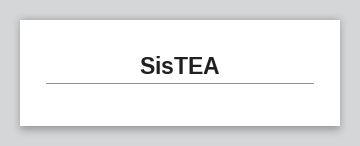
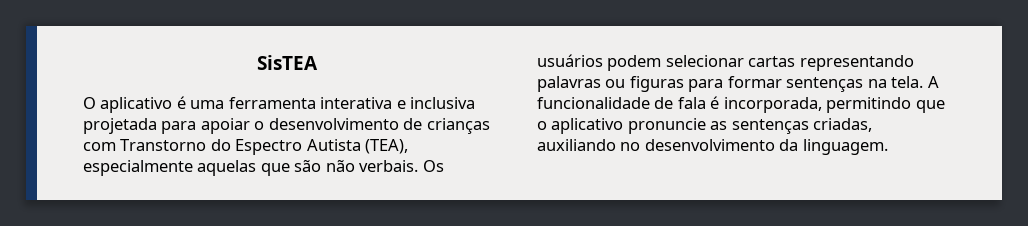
+ O aplicativo é uma ferramenta interativa e inclusiva projetada para apoiar o desenvolvimento de crianças com Transtorno do Espectro Autista (TEA), especialmente aquelas que são não verbais. Os usuários podem selecionar cartas representando palavras ou figuras para formar sentenças na tela. A funcionalidade de fala é incorporada, permitindo que o aplicativo pronuncie as sentenças criadas, auxiliando no desenvolvimento da linguagem.

